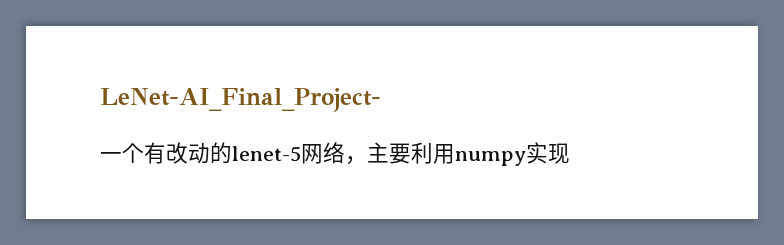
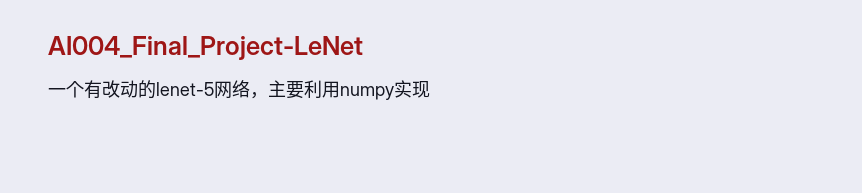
- LeNet-AI_Final_Project-
+ AI004_Final_Project-LeNet

